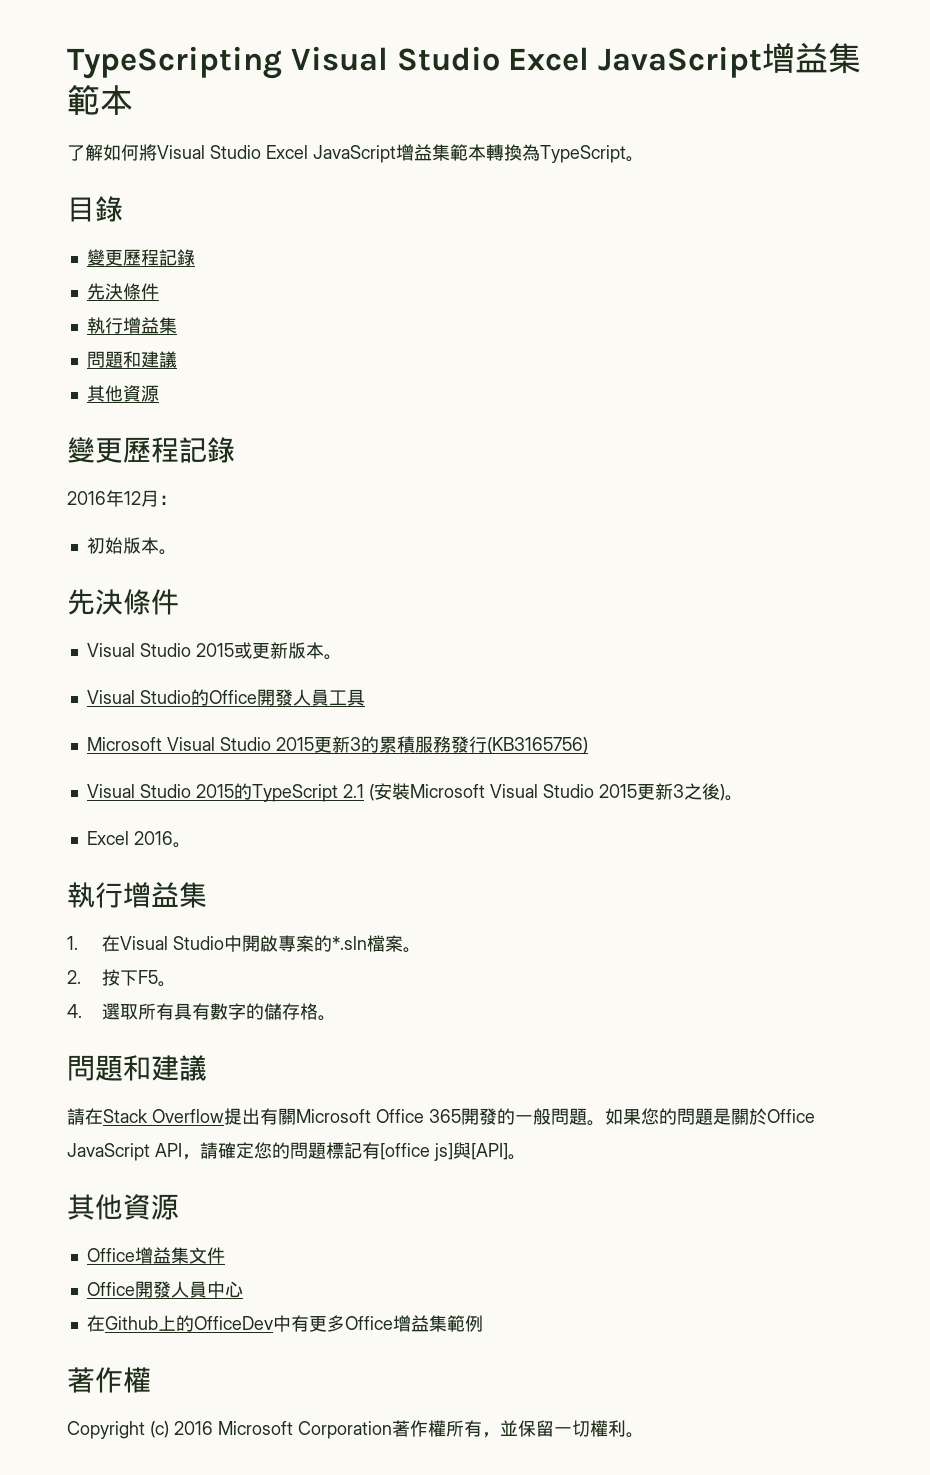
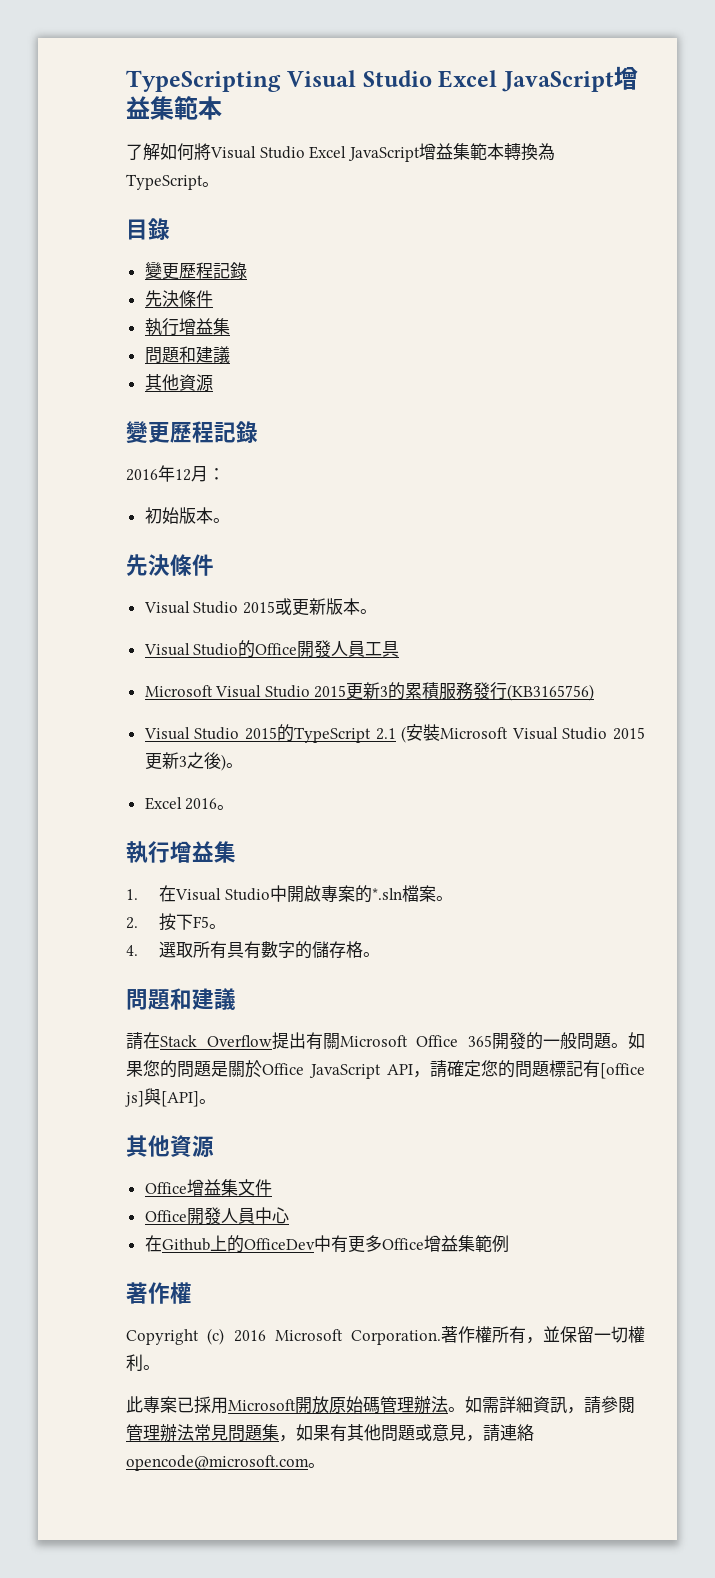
- Copyright (c) 2016 Microsoft Corporation著作權所有，並保留一切權利。
+ Copyright (c) 2016 Microsoft Corporation.著作權所有，並保留一切權利。
+ 此專案已採用Microsoft開放原始碼管理辦法。如需詳細資訊，請參閱管理辦法常見問題集，如果有其他問題或意見，請連絡opencode@microsoft.com。

